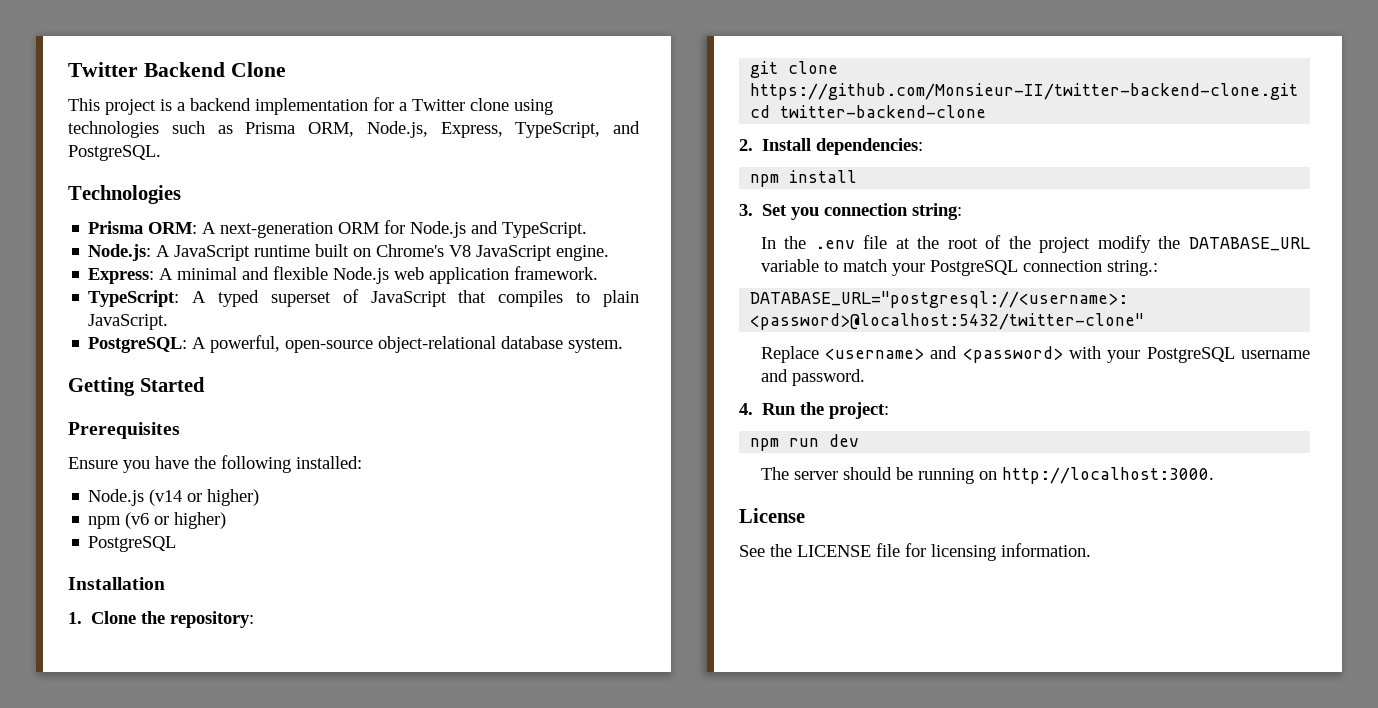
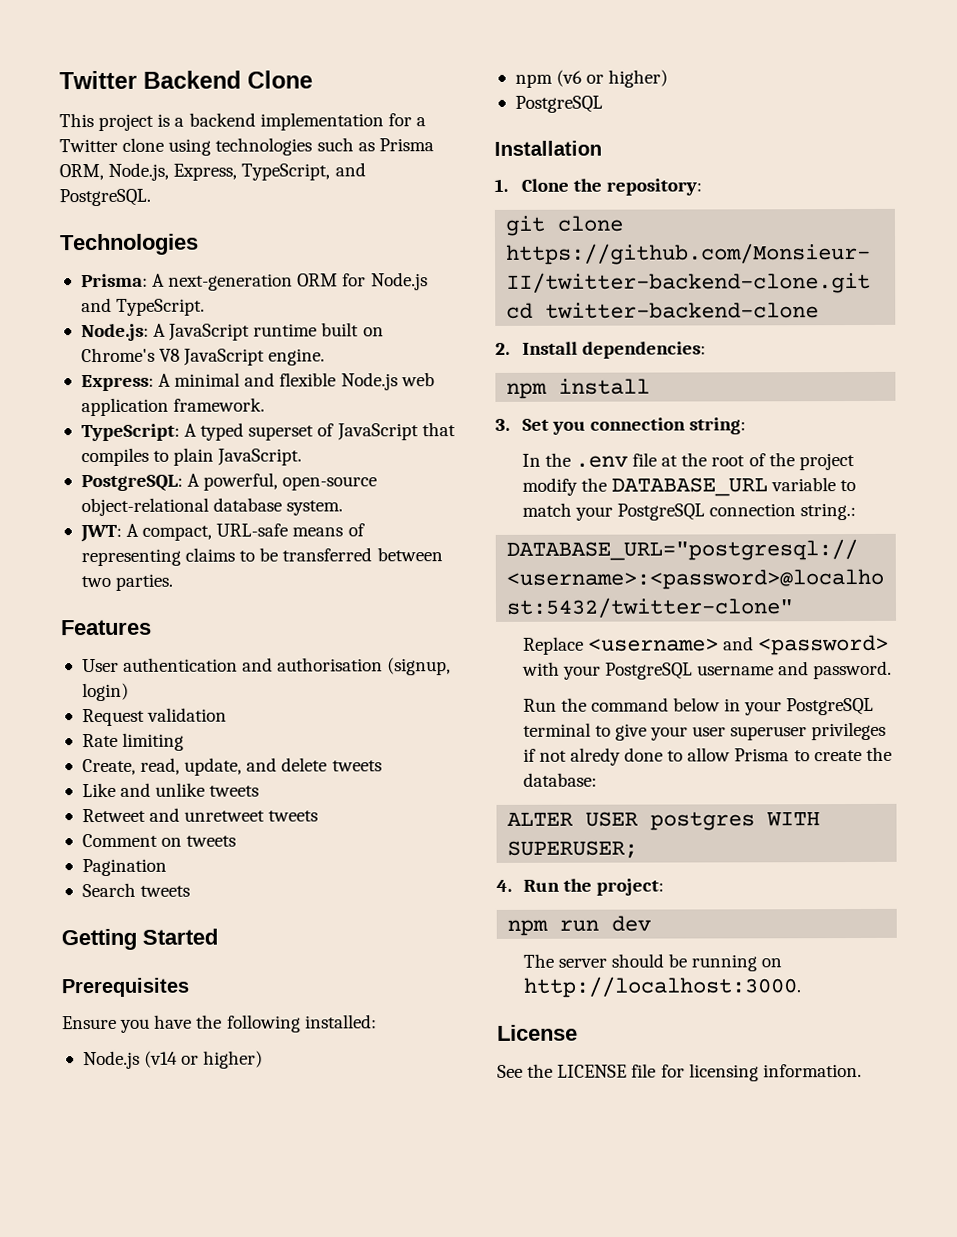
- Prisma ORM: A next-generation ORM for Node.js and TypeScript.
+ Prisma: A next-generation ORM for Node.js and TypeScript.
+ JWT: A compact, URL-safe means of representing claims to be transferred between two parties.
+ Features
+ User authentication and authorisation (signup, login)
+ Request validation
+ Rate limiting
+ Create, read, update, and delete tweets
+ Like and unlike tweets
+ Retweet and unretweet tweets
+ Comment on tweets
+ Pagination
+ Search tweets
+ Run the command below in your PostgreSQL terminal to give your user superuser privileges if not alredy done to allow Prisma to create the database:
+ ALTER USER postgres WITH SUPERUSER;

